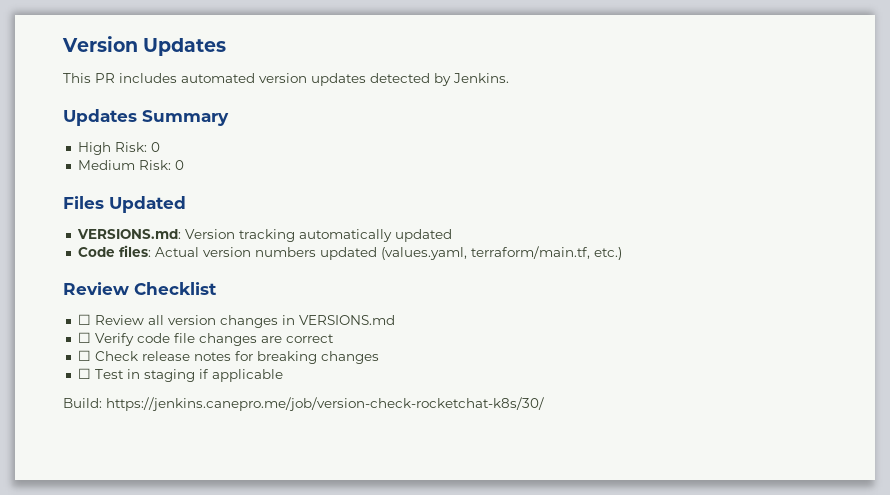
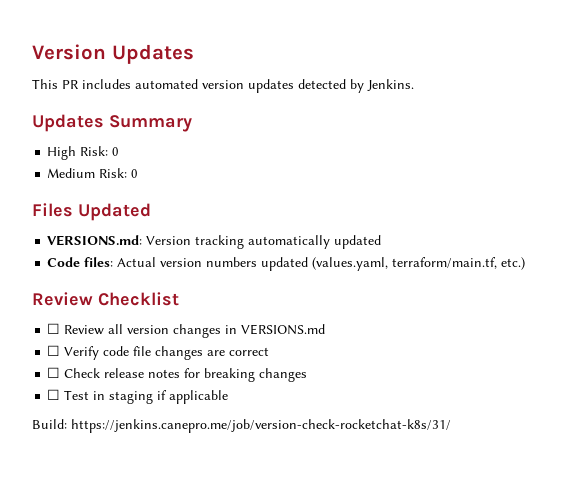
- Build: https://jenkins.canepro.me/job/version-check-rocketchat-k8s/30/
+ Build: https://jenkins.canepro.me/job/version-check-rocketchat-k8s/31/

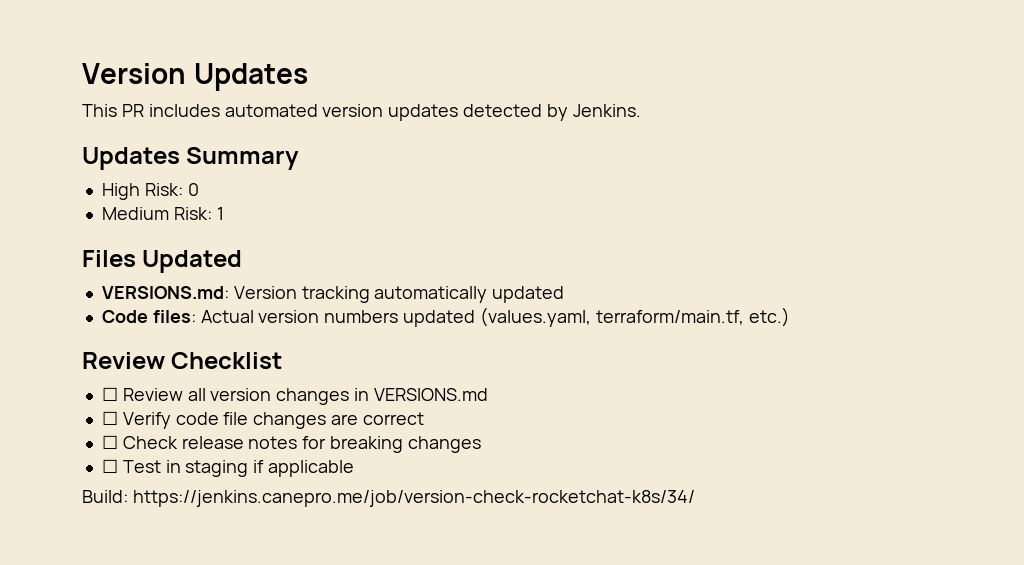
- Medium Risk: 0
+ Medium Risk: 1
- Build: https://jenkins.canepro.me/job/version-check-rocketchat-k8s/31/
+ Build: https://jenkins.canepro.me/job/version-check-rocketchat-k8s/34/

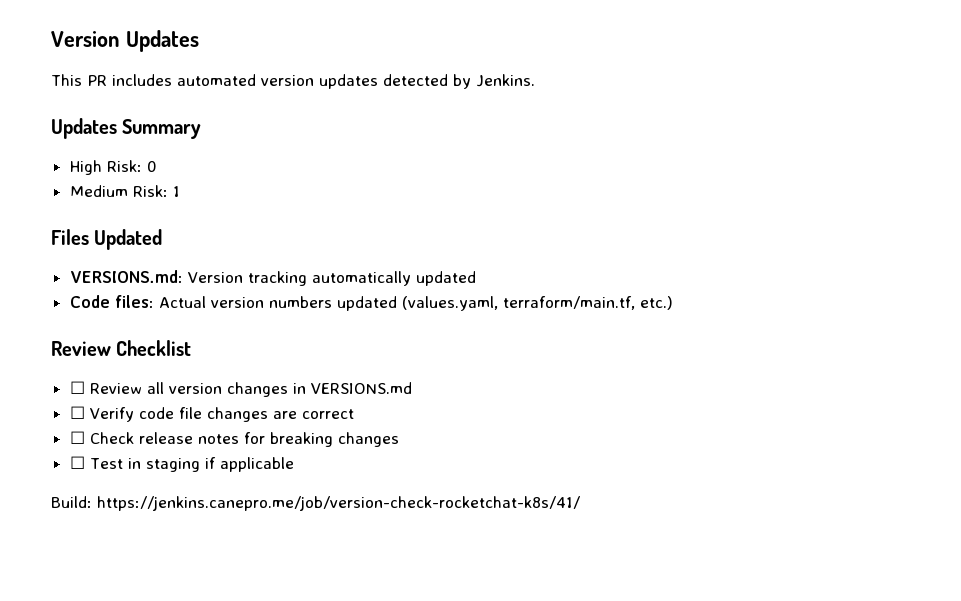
- Build: https://jenkins.canepro.me/job/version-check-rocketchat-k8s/34/
+ Build: https://jenkins.canepro.me/job/version-check-rocketchat-k8s/41/

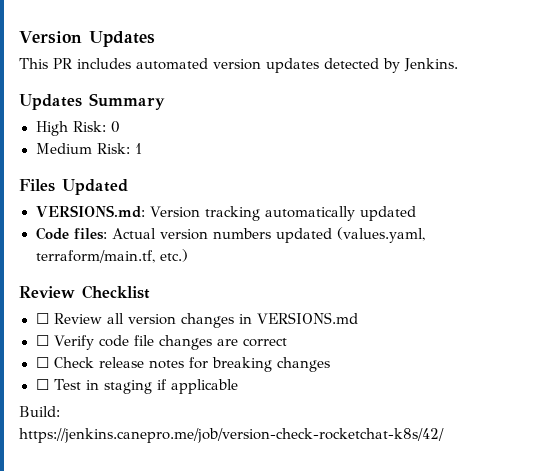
- Build: https://jenkins.canepro.me/job/version-check-rocketchat-k8s/41/
+ Build: https://jenkins.canepro.me/job/version-check-rocketchat-k8s/42/

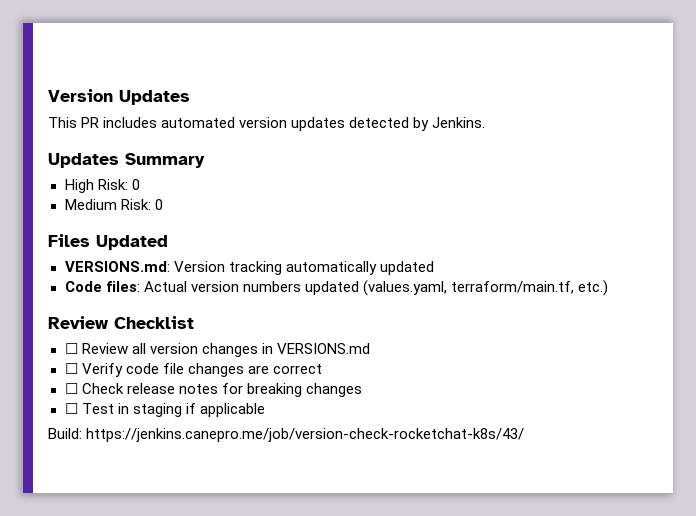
- Medium Risk: 1
+ Medium Risk: 0
- Build: https://jenkins.canepro.me/job/version-check-rocketchat-k8s/42/
+ Build: https://jenkins.canepro.me/job/version-check-rocketchat-k8s/43/

